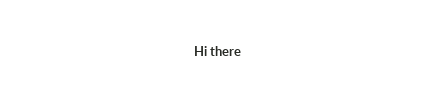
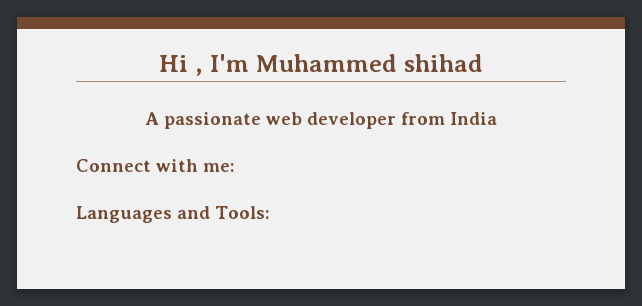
- Hi there
+ Hi , I'm Muhammed shihad
+ A passionate web developer from India
+ Connect with me:
+ Languages and Tools:

